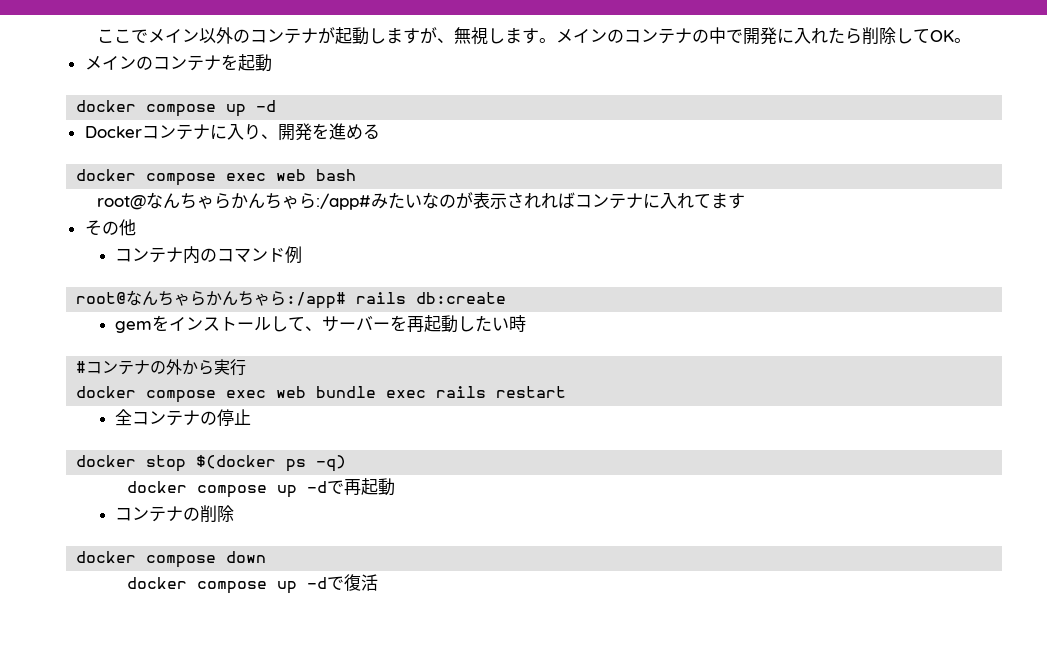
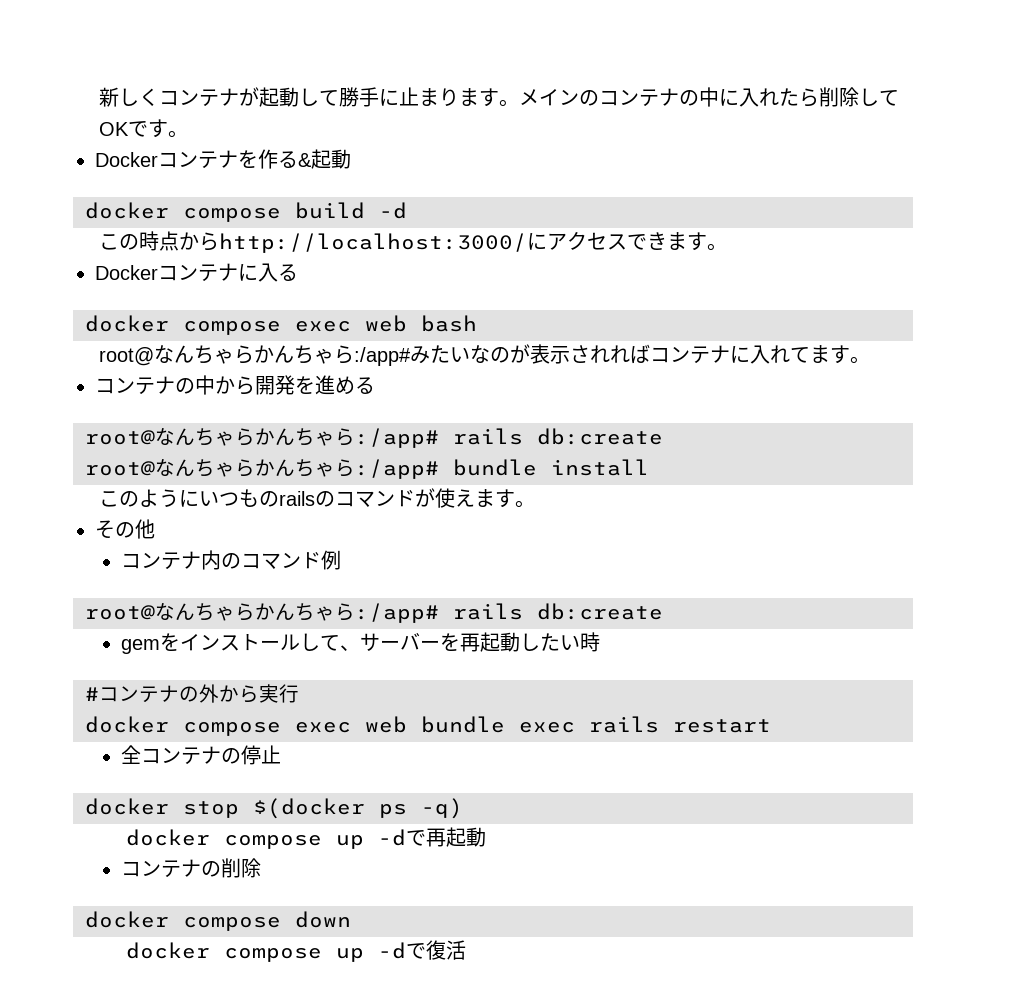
- ここでメイン以外のコンテナが起動しますが、無視します。
+ 新しくコンテナが起動して勝手に止まります。
- メインのコンテナの中で開発に入れたら削除してOK。
- メインのコンテナを起動
- docker compose up -d
+ メインのコンテナの中に入れたら削除してOKです。
+ Dockerコンテナを作る&起動
+ docker compose build -d
+ この時点からhttp://localhost:3000/にアクセスできます。
- Dockerコンテナに入り、開発を進める
+ Dockerコンテナに入る
- root@なんちゃらかんちゃら:/app#みたいなのが表示されればコンテナに入れてます
+ root@なんちゃらかんちゃら:/app#みたいなのが表示されればコンテナに入れてます。
+ コンテナの中から開発を進める
+ root@なんちゃらかんちゃら:/app# rails db:create
+ root@なんちゃらかんちゃら:/app# bundle install
+ このようにいつものrailsのコマンドが使えます。

